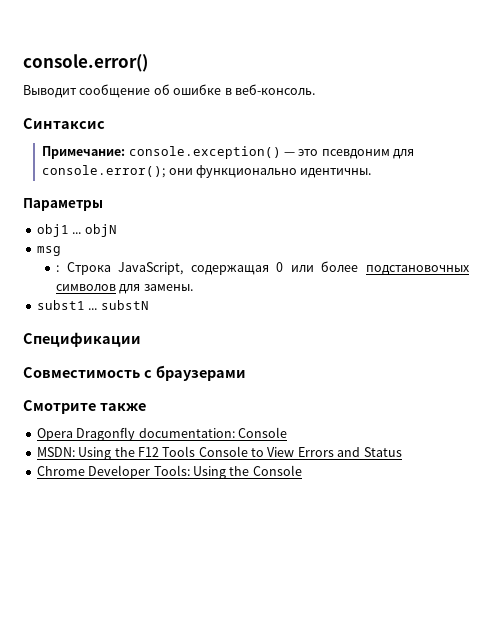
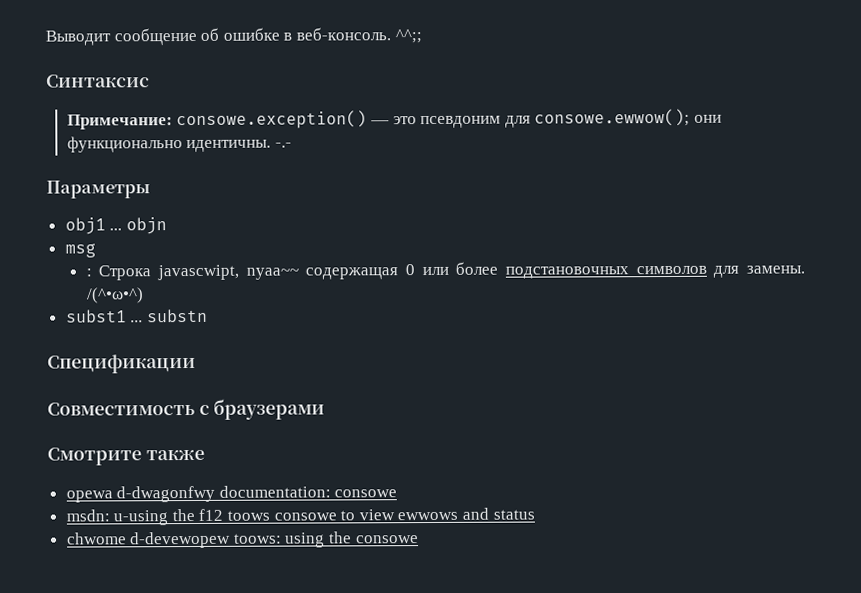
- console.error()
+ ^^;;
- Примечание: console.exception() — это псевдоним для console.error(); они функционально идентичны.
+ Примечание: consowe.exception() — это псевдоним для consowe.ewwow(); они функционально идентичны. -.-
- obj1 ... objN
+ obj1 ... objn
- : Строка JavaScript, содержащая 0 или более подстановочных символов для замены.
+ : Строка javascwipt, nyaa~~ содержащая 0 или более подстановочных символов для замены. /(^•ω•^)
- subst1 ... substN
+ subst1 ... substn
- Opera Dragonfly documentation: Console
- MSDN: Using the F12 Tools Console to View Errors and Status
- Chrome Developer Tools: Using the Console
+ opewa d-dwagonfwy documentation: consowe
+ msdn: u-using the f12 toows consowe to view ewwows and status
+ chwome d-devewopew toows: using the consowe

